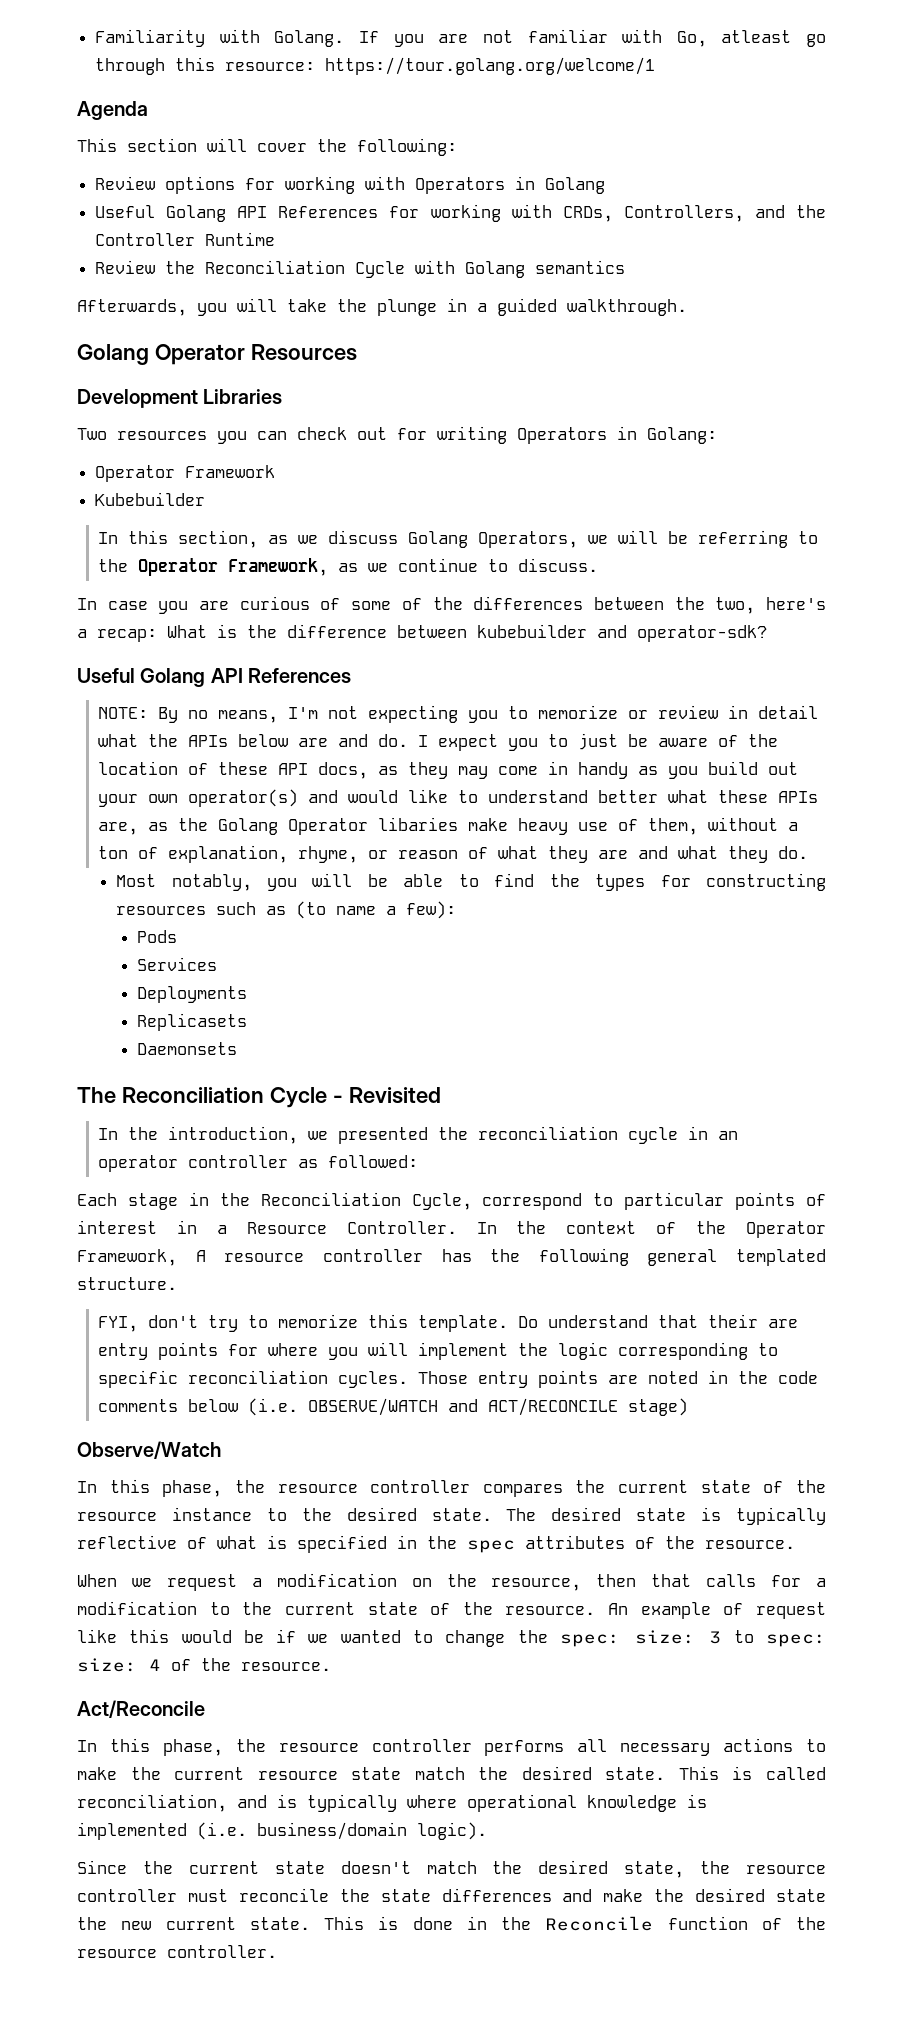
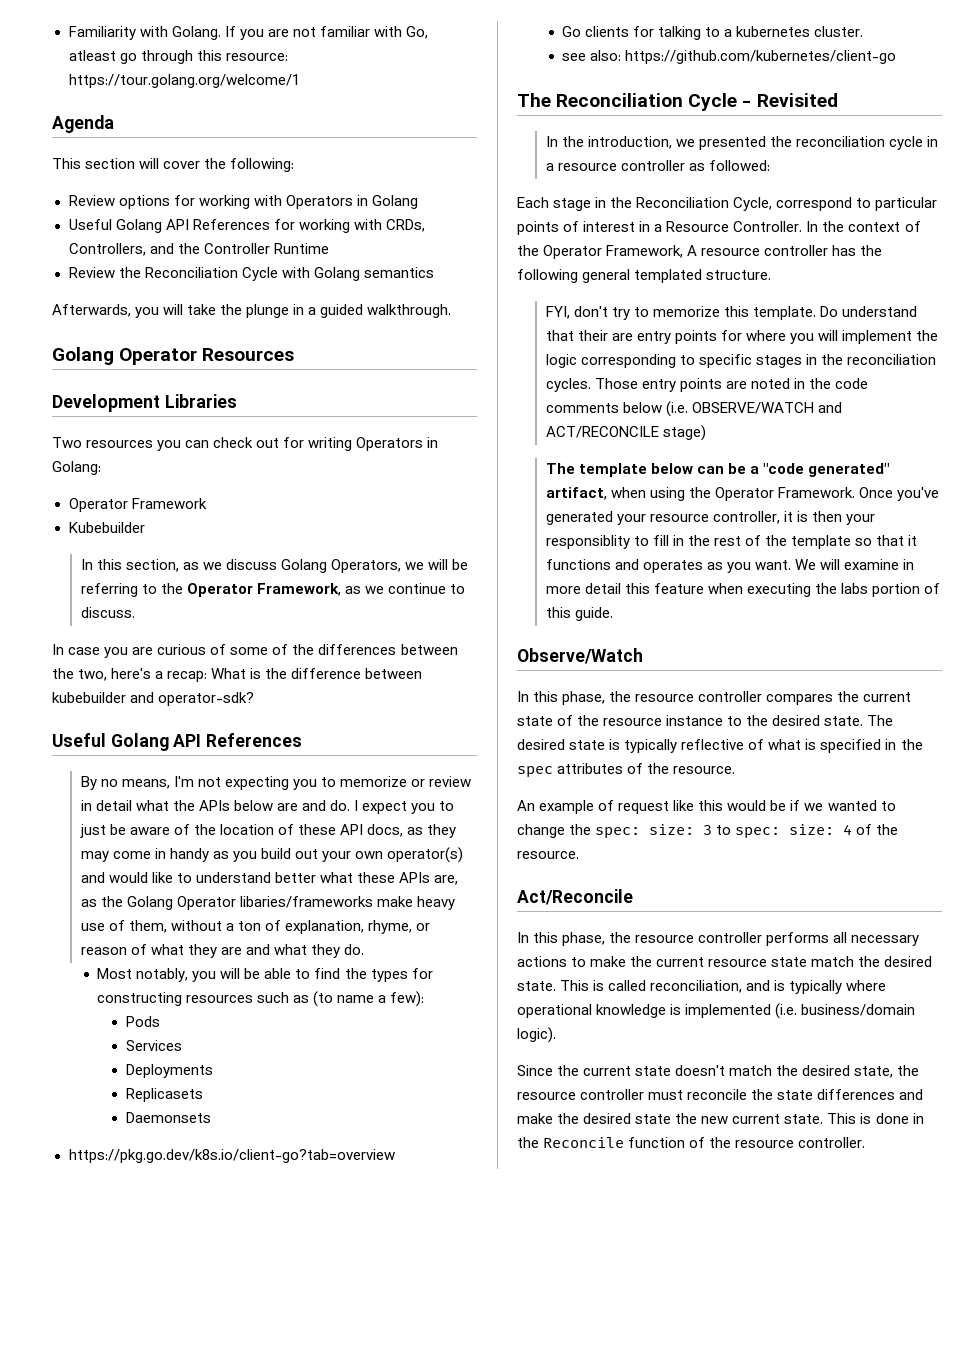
- NOTE: By no means, I'm not expecting you to memorize or review in detail what the APIs below are and do.
+ By no means, I'm not expecting you to memorize or review in detail what the APIs below are and do.
- I expect you to just be aware of the location of these API docs, as they may come in handy as you build out your own operator(s) and would like to understand better what these APIs are, as the Golang Operator libaries make heavy use of them, without a ton of explanation, rhyme, or reason of what they are and what they do.
+ I expect you to just be aware of the location of these API docs, as they may come in handy as you build out your own operator(s) and would like to understand better what these APIs are, as the Golang Operator libaries/frameworks make heavy use of them, without a ton of explanation, rhyme, or reason of what they are and what they do.
+ https://pkg.go.dev/k8s.io/client-go?tab=overview
+ Go clients for talking to a kubernetes cluster.
+ see also: https://github.com/kubernetes/client-go
- In the introduction, we presented the reconciliation cycle in an operator controller as followed:
+ In the introduction, we presented the reconciliation cycle in a resource controller as followed:
- Do understand that their are entry points for where you will implement the logic corresponding to specific reconciliation cycles.
+ Do understand that their are entry points for where you will implement the logic corresponding to specific stages in the reconciliation cycles.
+ The template below can be a "code generated" artifact, when using the Operator Framework. Once you've generated your resource controller, it is then your responsiblity to fill in the rest of the template so that it functions and operates as you want. We will examine in more detail this feature when executing the labs portion of this guide.
- When we request a modification on the resource, then that calls for a modification to the current state of the resource.

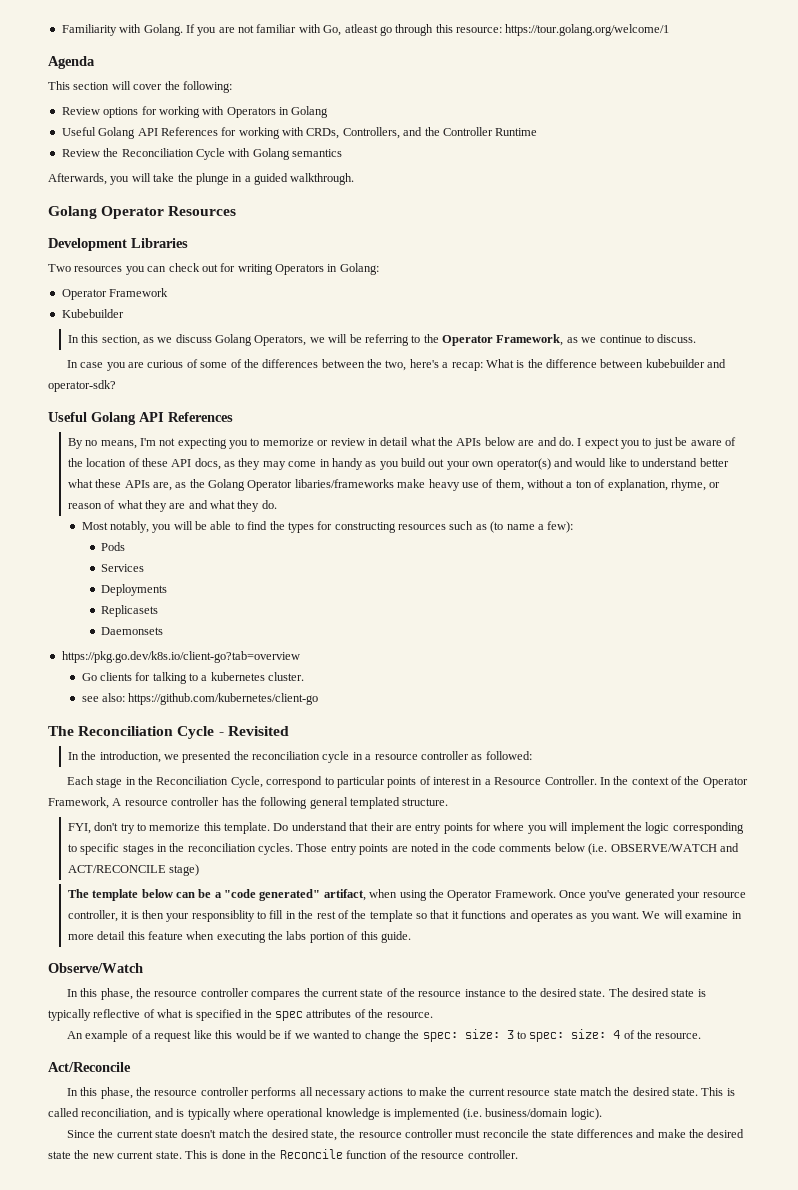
- An example of request like this would be if we wanted to change the spec: size: 3 to spec: size: 4 of the resource.
+ An example of a request like this would be if we wanted to change the spec: size: 3 to spec: size: 4 of the resource.

